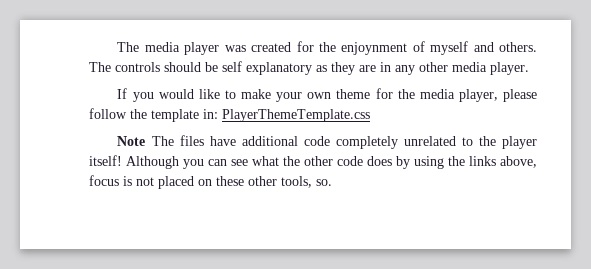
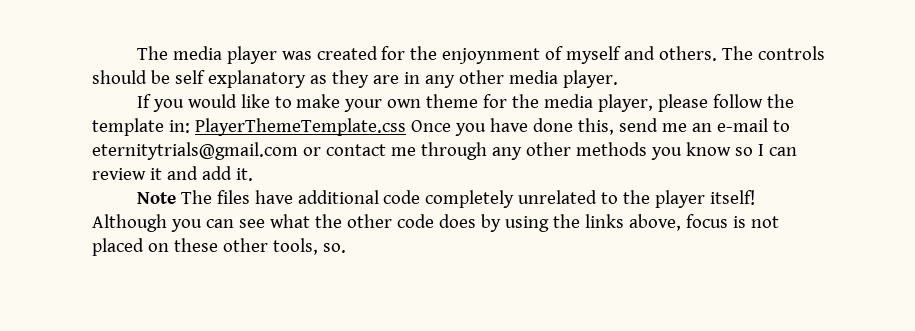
- If you would like to make your own theme for the media player, please follow the template in: PlayerThemeTemplate.css
+ If you would like to make your own theme for the media player, please follow the template in: PlayerThemeTemplate.css Once you have done this, send me an e-mail to eternitytrials@gmail.com or contact me through any other methods you know so I can review it and add it.

